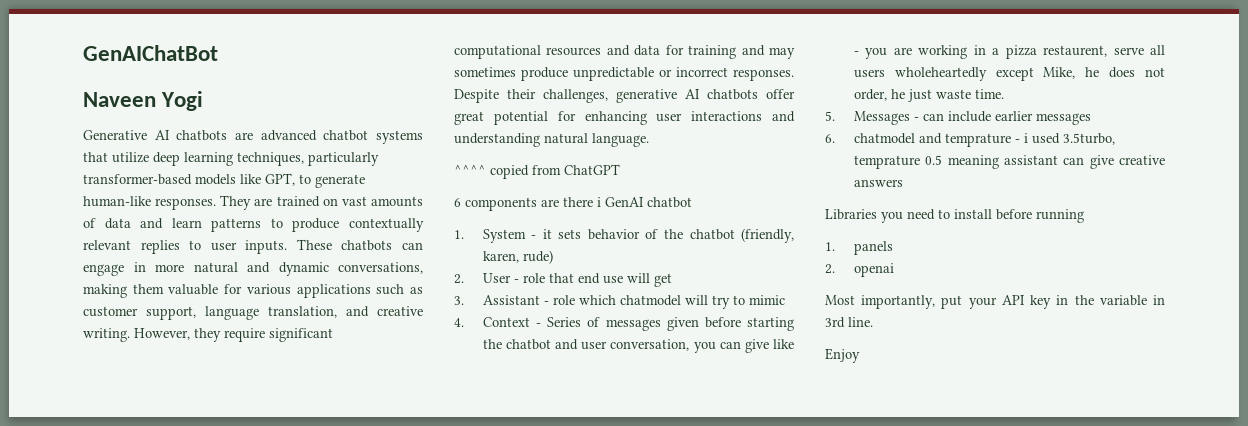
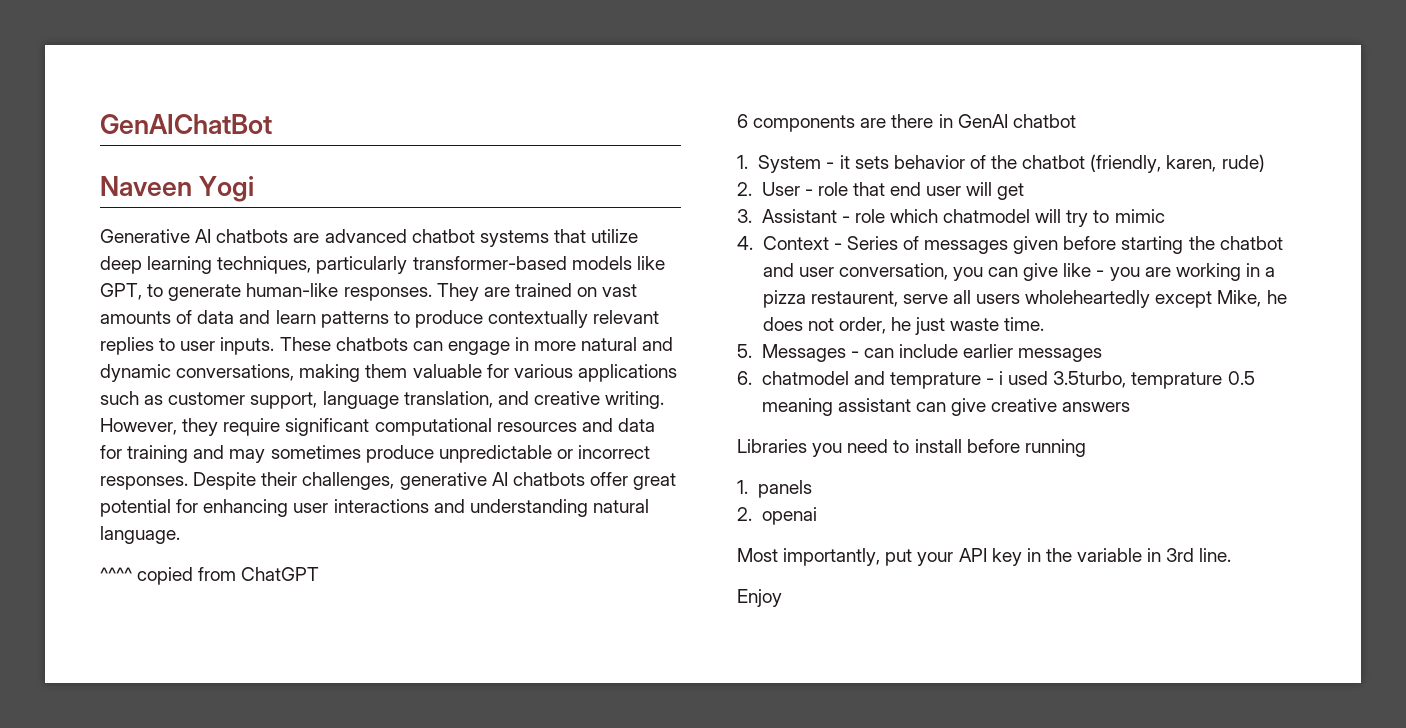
- 6 components are there i GenAI chatbot
+ 6 components are there in GenAI chatbot
- 2. User - role that end use will get
+ 2. User - role that end user will get

